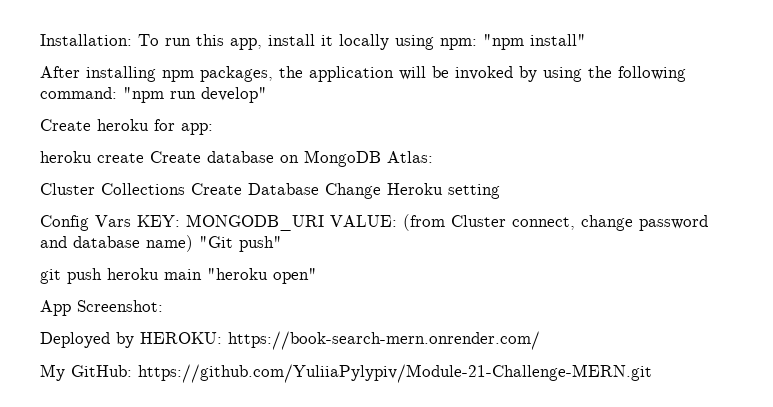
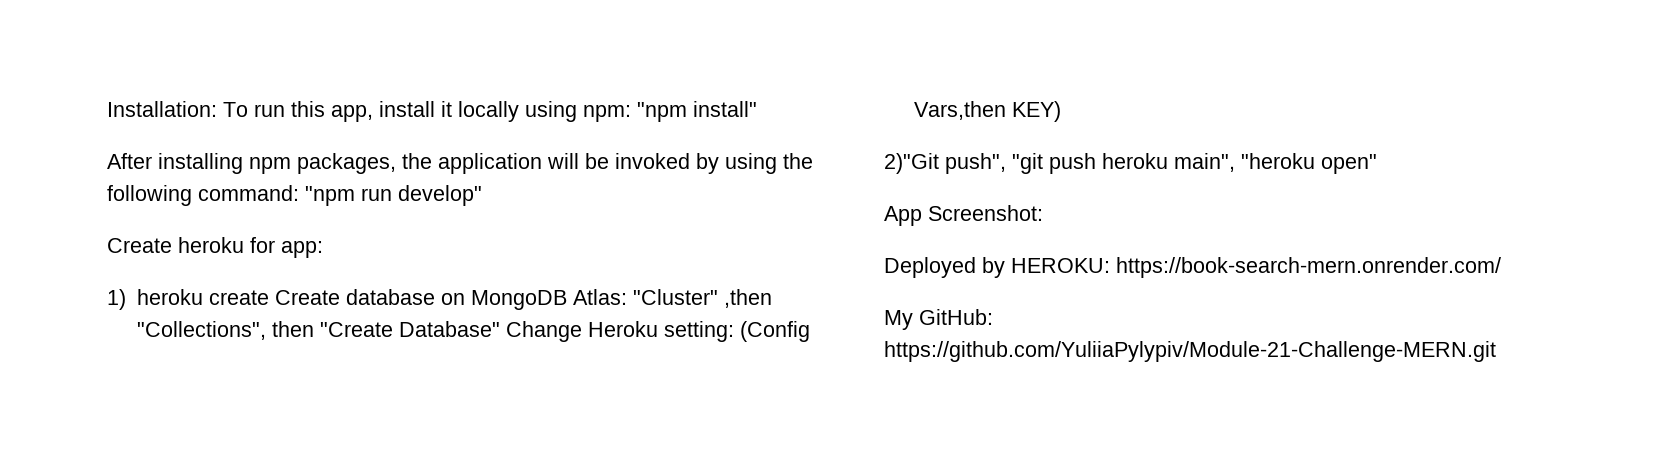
- heroku create Create database on MongoDB Atlas:
- Cluster Collections Create Database Change Heroku setting
- Config Vars KEY: MONGODB_URI VALUE: (from Cluster connect, change password and database name) "Git push"
- git push heroku main "heroku open"
+ 1) heroku create Create database on MongoDB Atlas: "Cluster" ,then "Collections", then "Create Database" Change Heroku setting: (Config Vars,then KEY)
+ 2)"Git push", "git push heroku main", "heroku open"

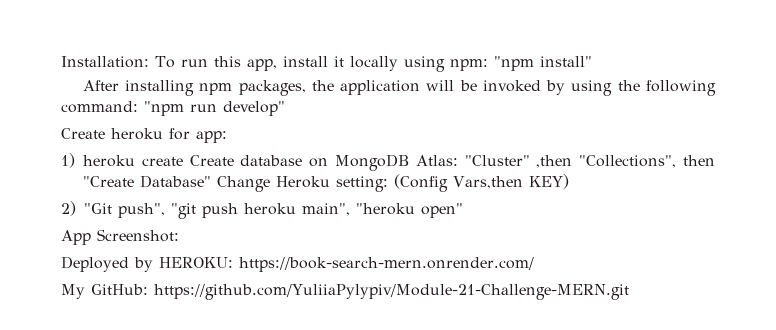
- 2)"Git push", "git push heroku main", "heroku open"
+ 2) "Git push", "git push heroku main", "heroku open"

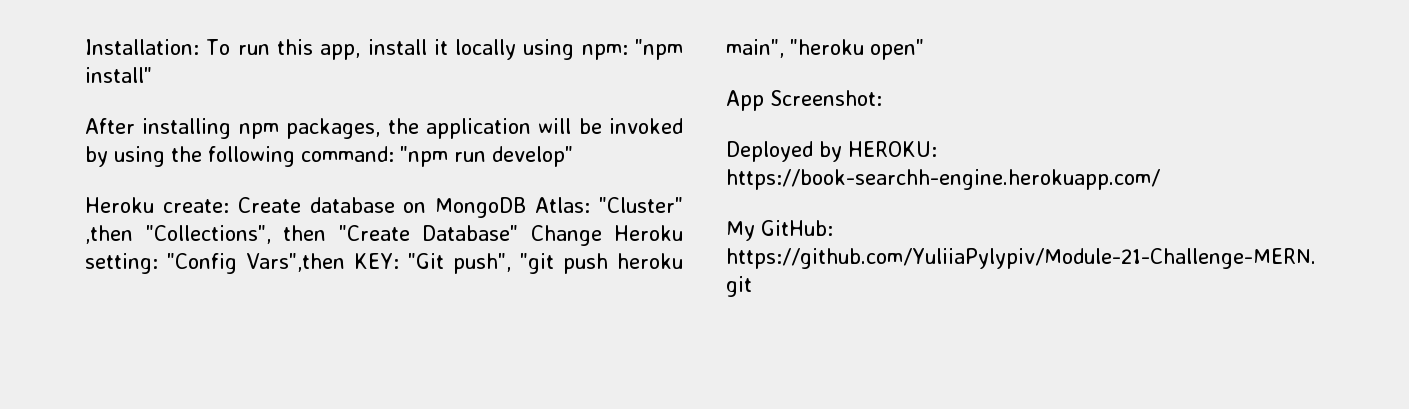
- Create heroku for app:
- 1) heroku create Create database on MongoDB Atlas: "Cluster" ,then "Collections", then "Create Database" Change Heroku setting: (Config Vars,then KEY)
- 2) "Git push", "git push heroku main", "heroku open"
+ Heroku create: Create database on MongoDB Atlas: "Cluster" ,then "Collections", then "Create Database" Change Heroku setting: "Config Vars",then KEY: "Git push", "git push heroku main", "heroku open"
- Deployed by HEROKU: https://book-search-mern.onrender.com/
+ Deployed by HEROKU: https://book-searchh-engine.herokuapp.com/

